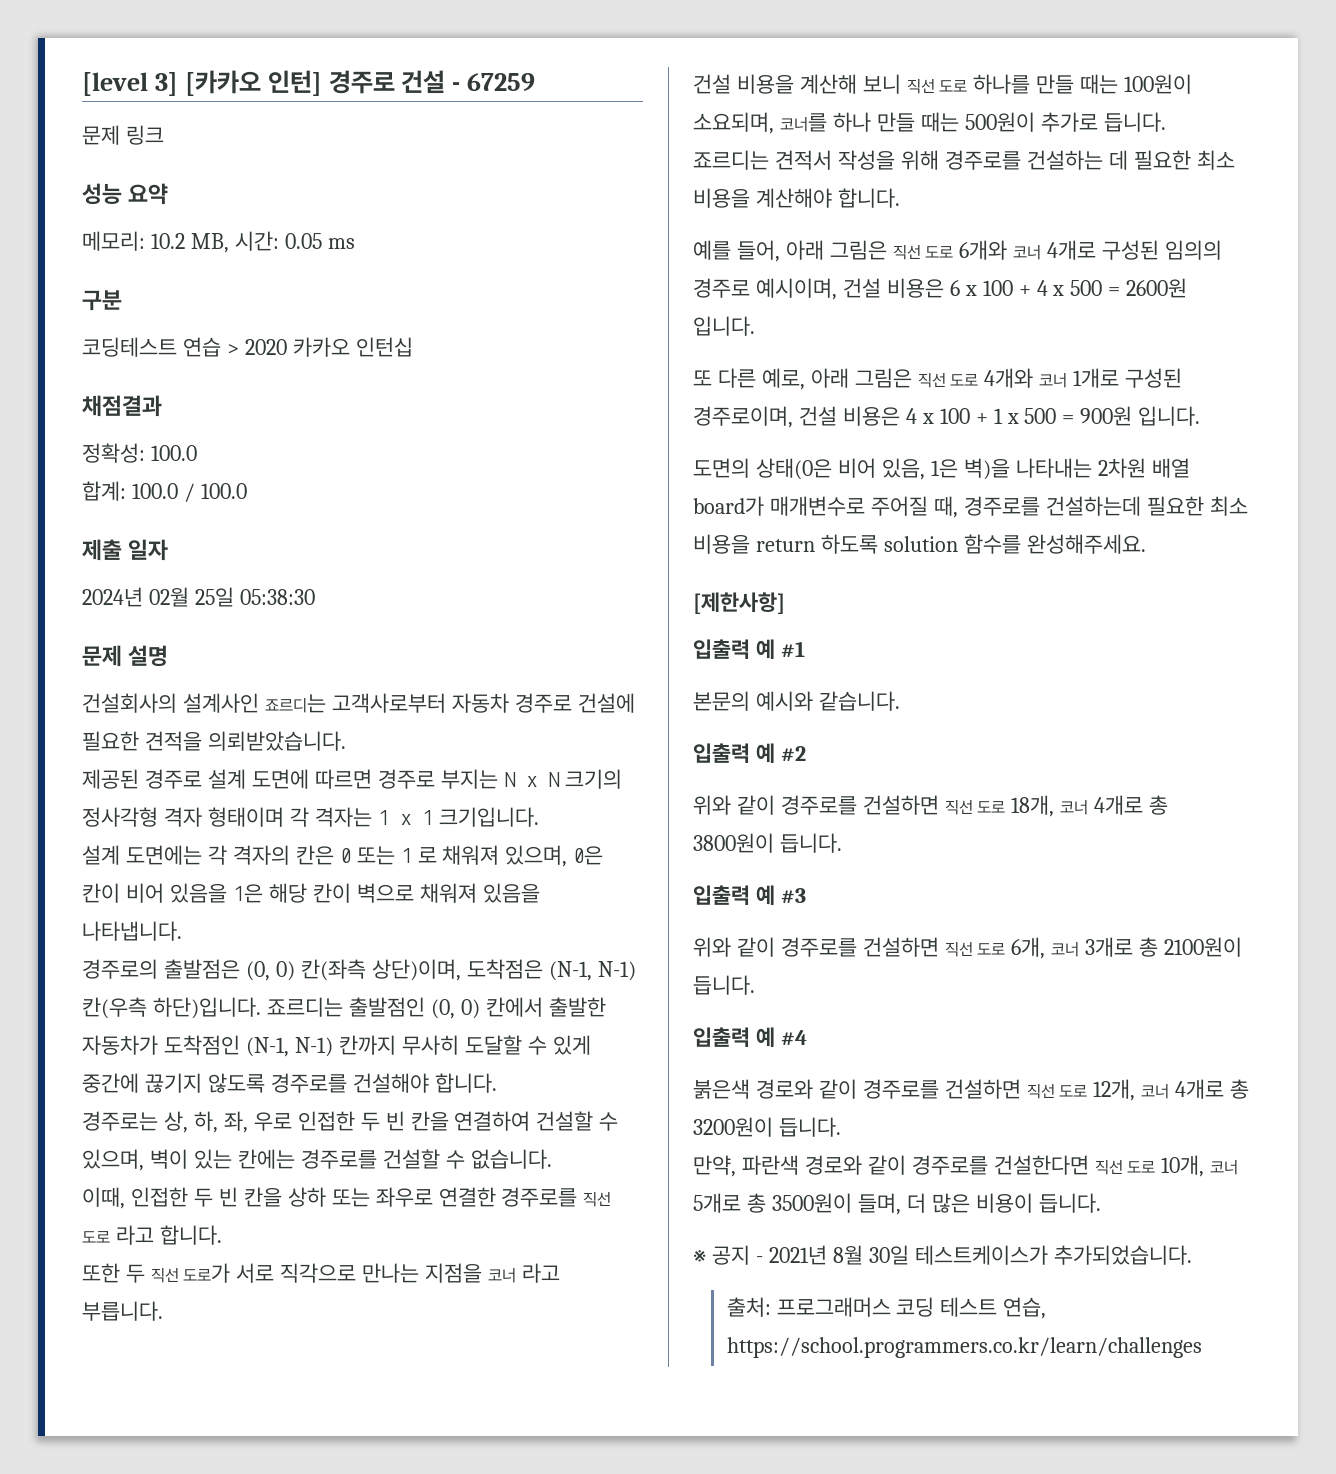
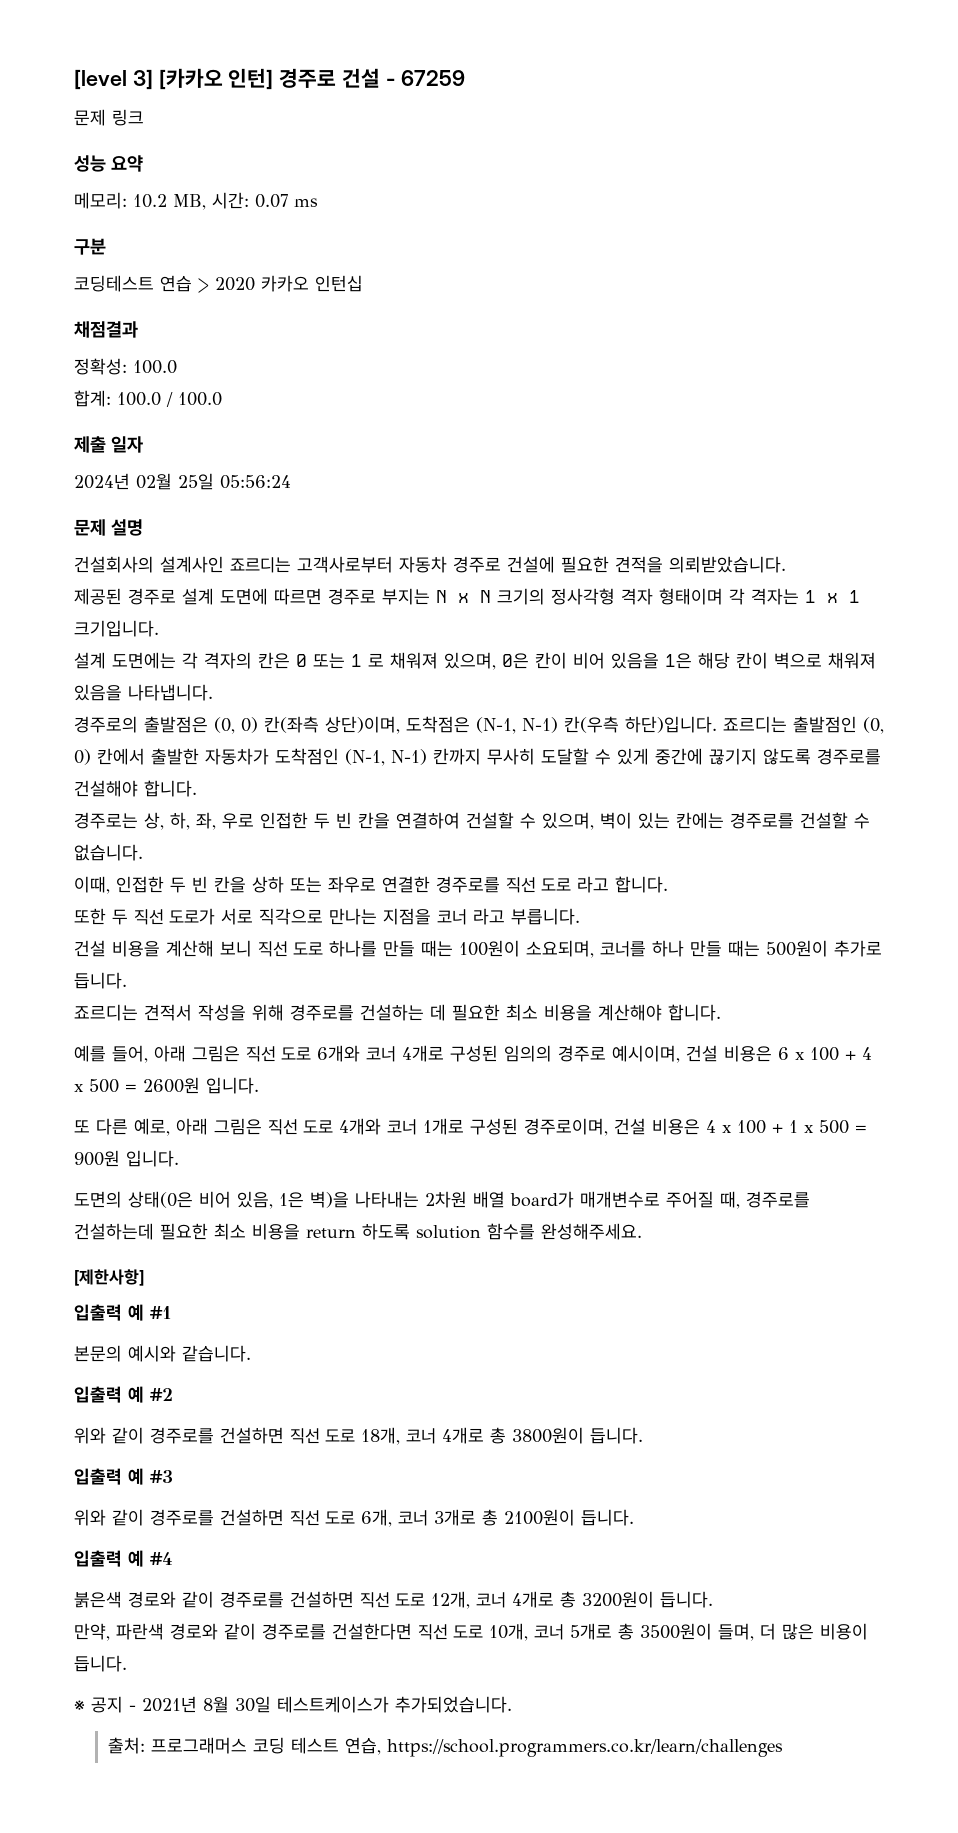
- 메모리: 10.2 MB, 시간: 0.05 ms
+ 메모리: 10.2 MB, 시간: 0.07 ms
- 2024년 02월 25일 05:38:30
+ 2024년 02월 25일 05:56:24

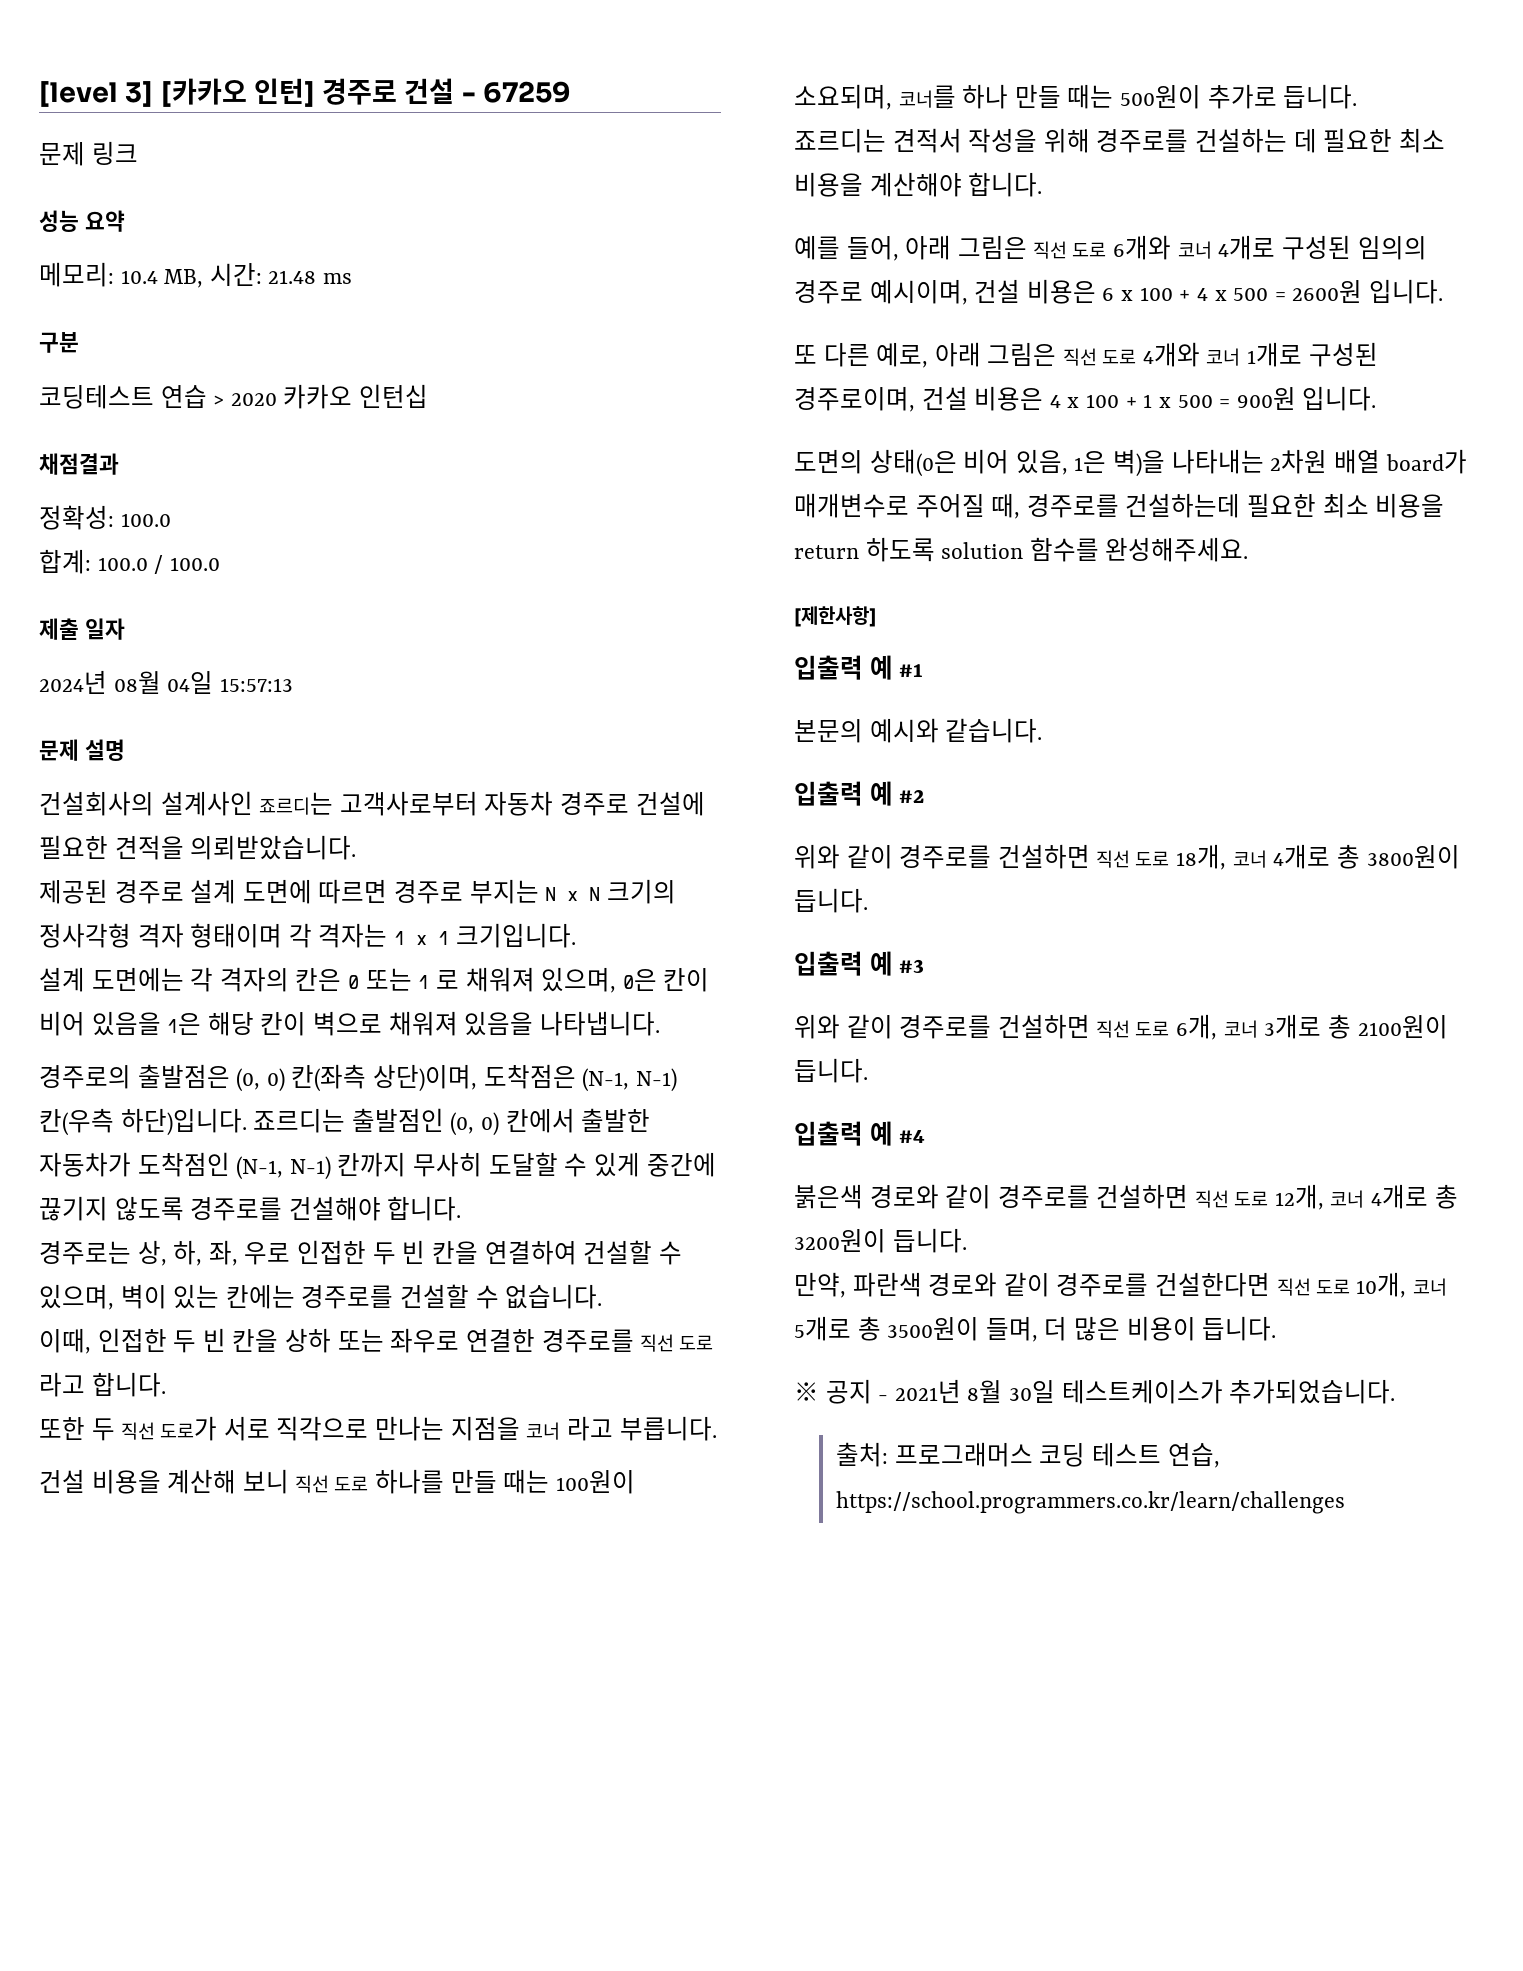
- 메모리: 10.2 MB, 시간: 0.07 ms
+ 메모리: 10.4 MB, 시간: 21.48 ms
- 2024년 02월 25일 05:56:24
+ 2024년 08월 04일 15:57:13

